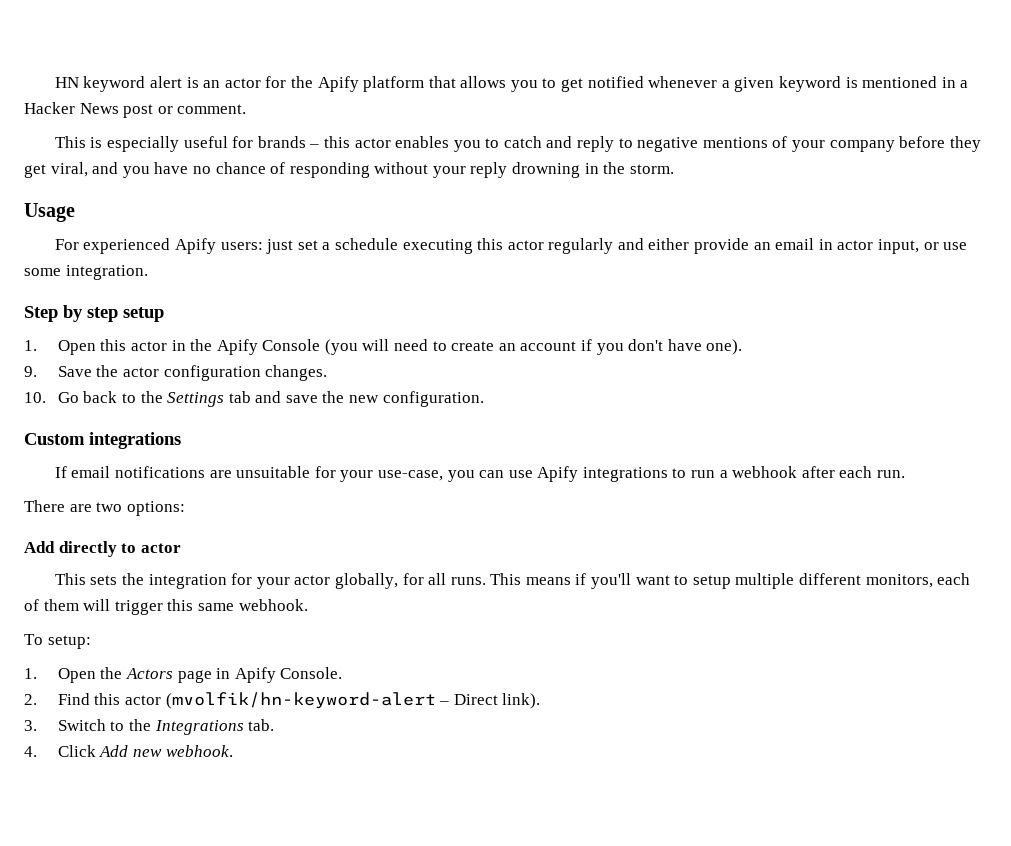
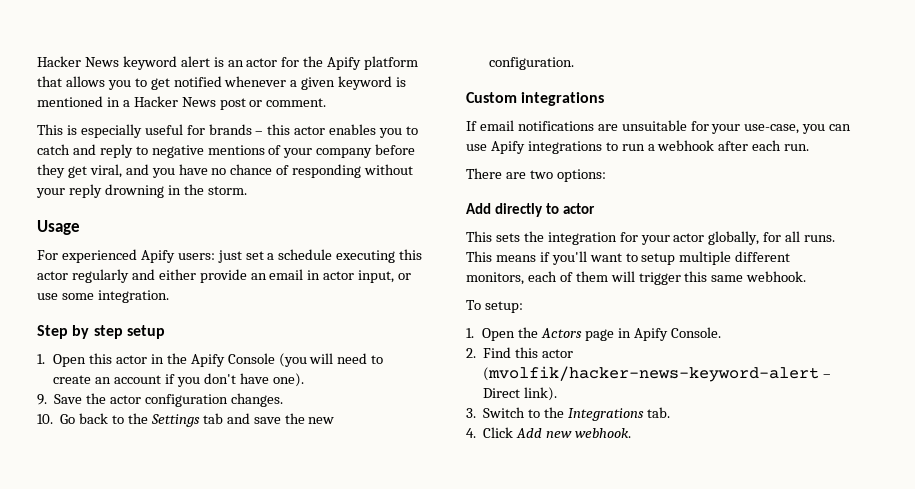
- HN keyword alert is an actor for the Apify platform that allows you to get notified whenever a given keyword is mentioned in a Hacker News post or comment.
+ Hacker News keyword alert is an actor for the Apify platform that allows you to get notified whenever a given keyword is mentioned in a Hacker News post or comment.
- 2. Find this actor (mvolfik/hn-keyword-alert – Direct link).
+ 2. Find this actor (mvolfik/hacker-news-keyword-alert – Direct link).

